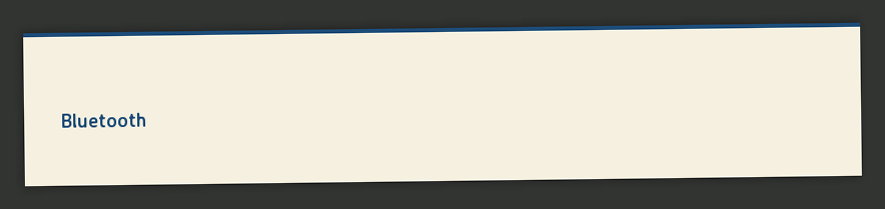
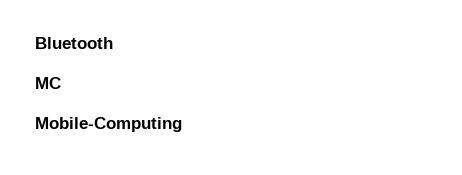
+ MC
+ Mobile-Computing

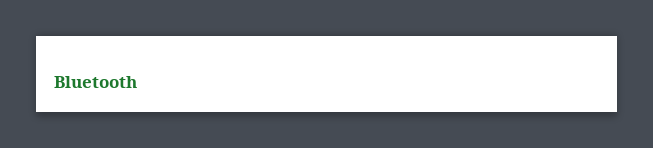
- MC
- Mobile-Computing

